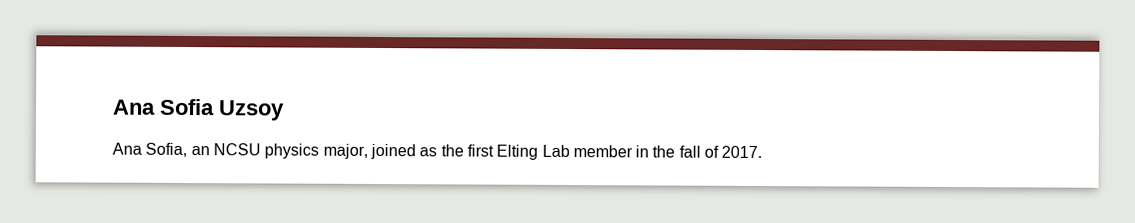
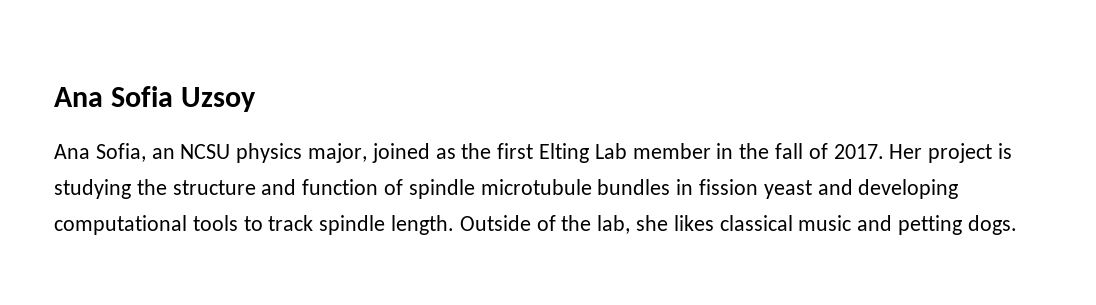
+ Her project is studying the structure and function of spindle microtubule bundles in fission yeast and developing computational tools to track spindle length. Outside of the lab, she likes classical music and petting dogs.

